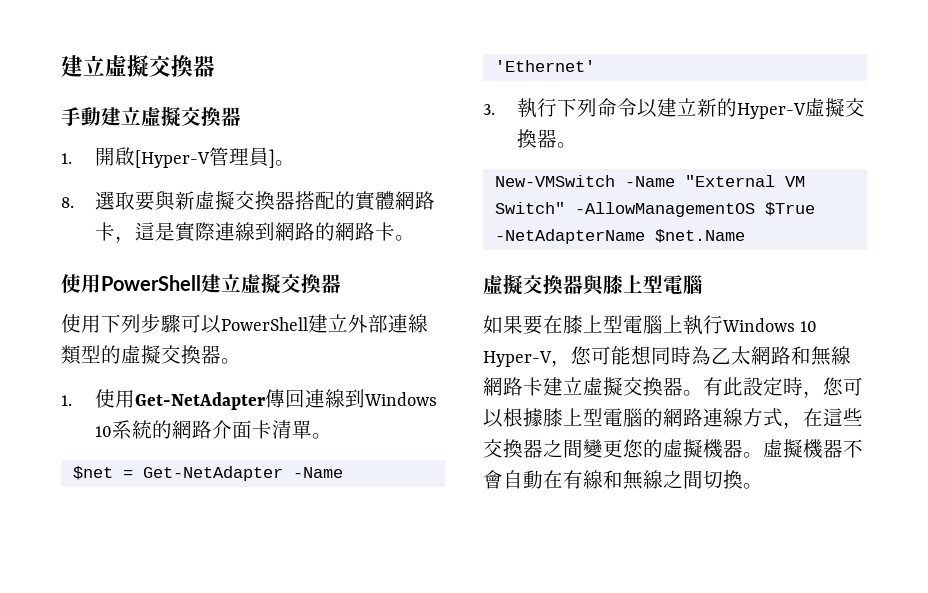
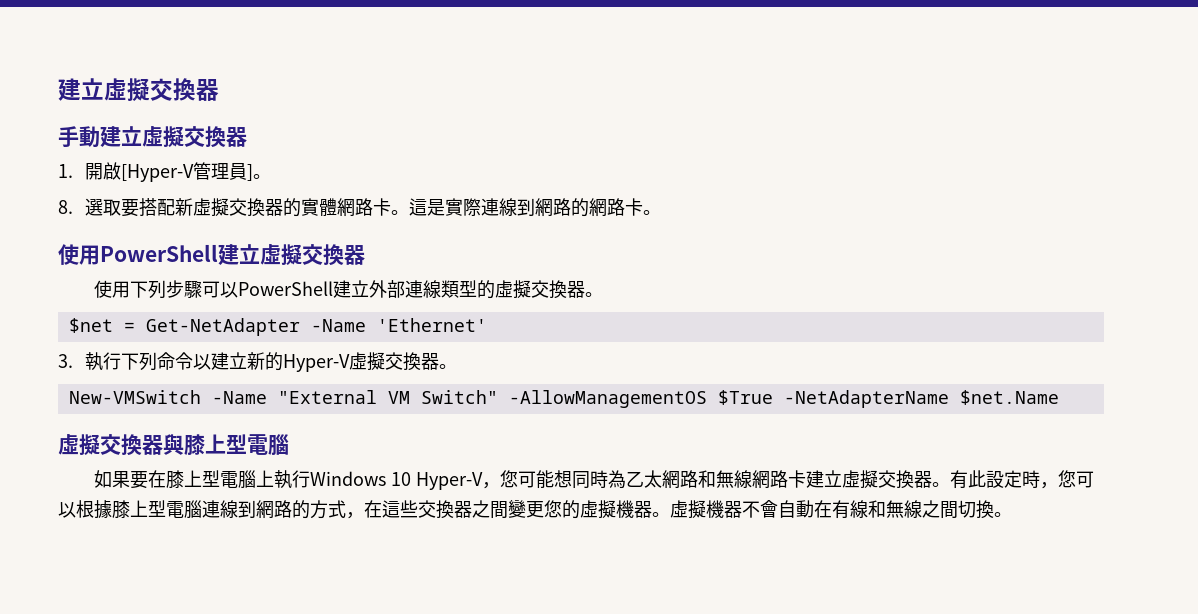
- 8.選取要與新虛擬交換器搭配的實體網路卡，這是實際連線到網路的網路卡。
+ 8.選取要搭配新虛擬交換器的實體網路卡。這是實際連線到網路的網路卡。
- 1.使用Get-NetAdapter傳回連線到Windows 10系統的網路介面卡清單。
- 有此設定時，您可以根據膝上型電腦的網路連線方式，在這些交換器之間變更您的虛擬機器。
+ 有此設定時，您可以根據膝上型電腦連線到網路的方式，在這些交換器之間變更您的虛擬機器。

